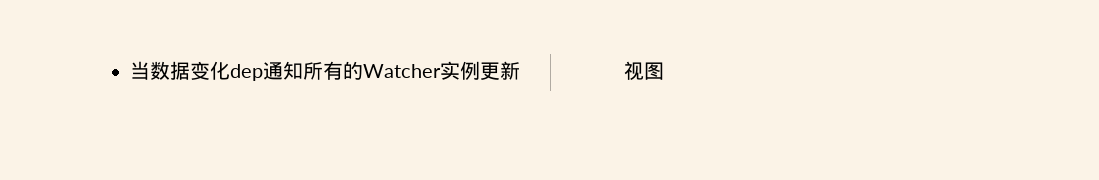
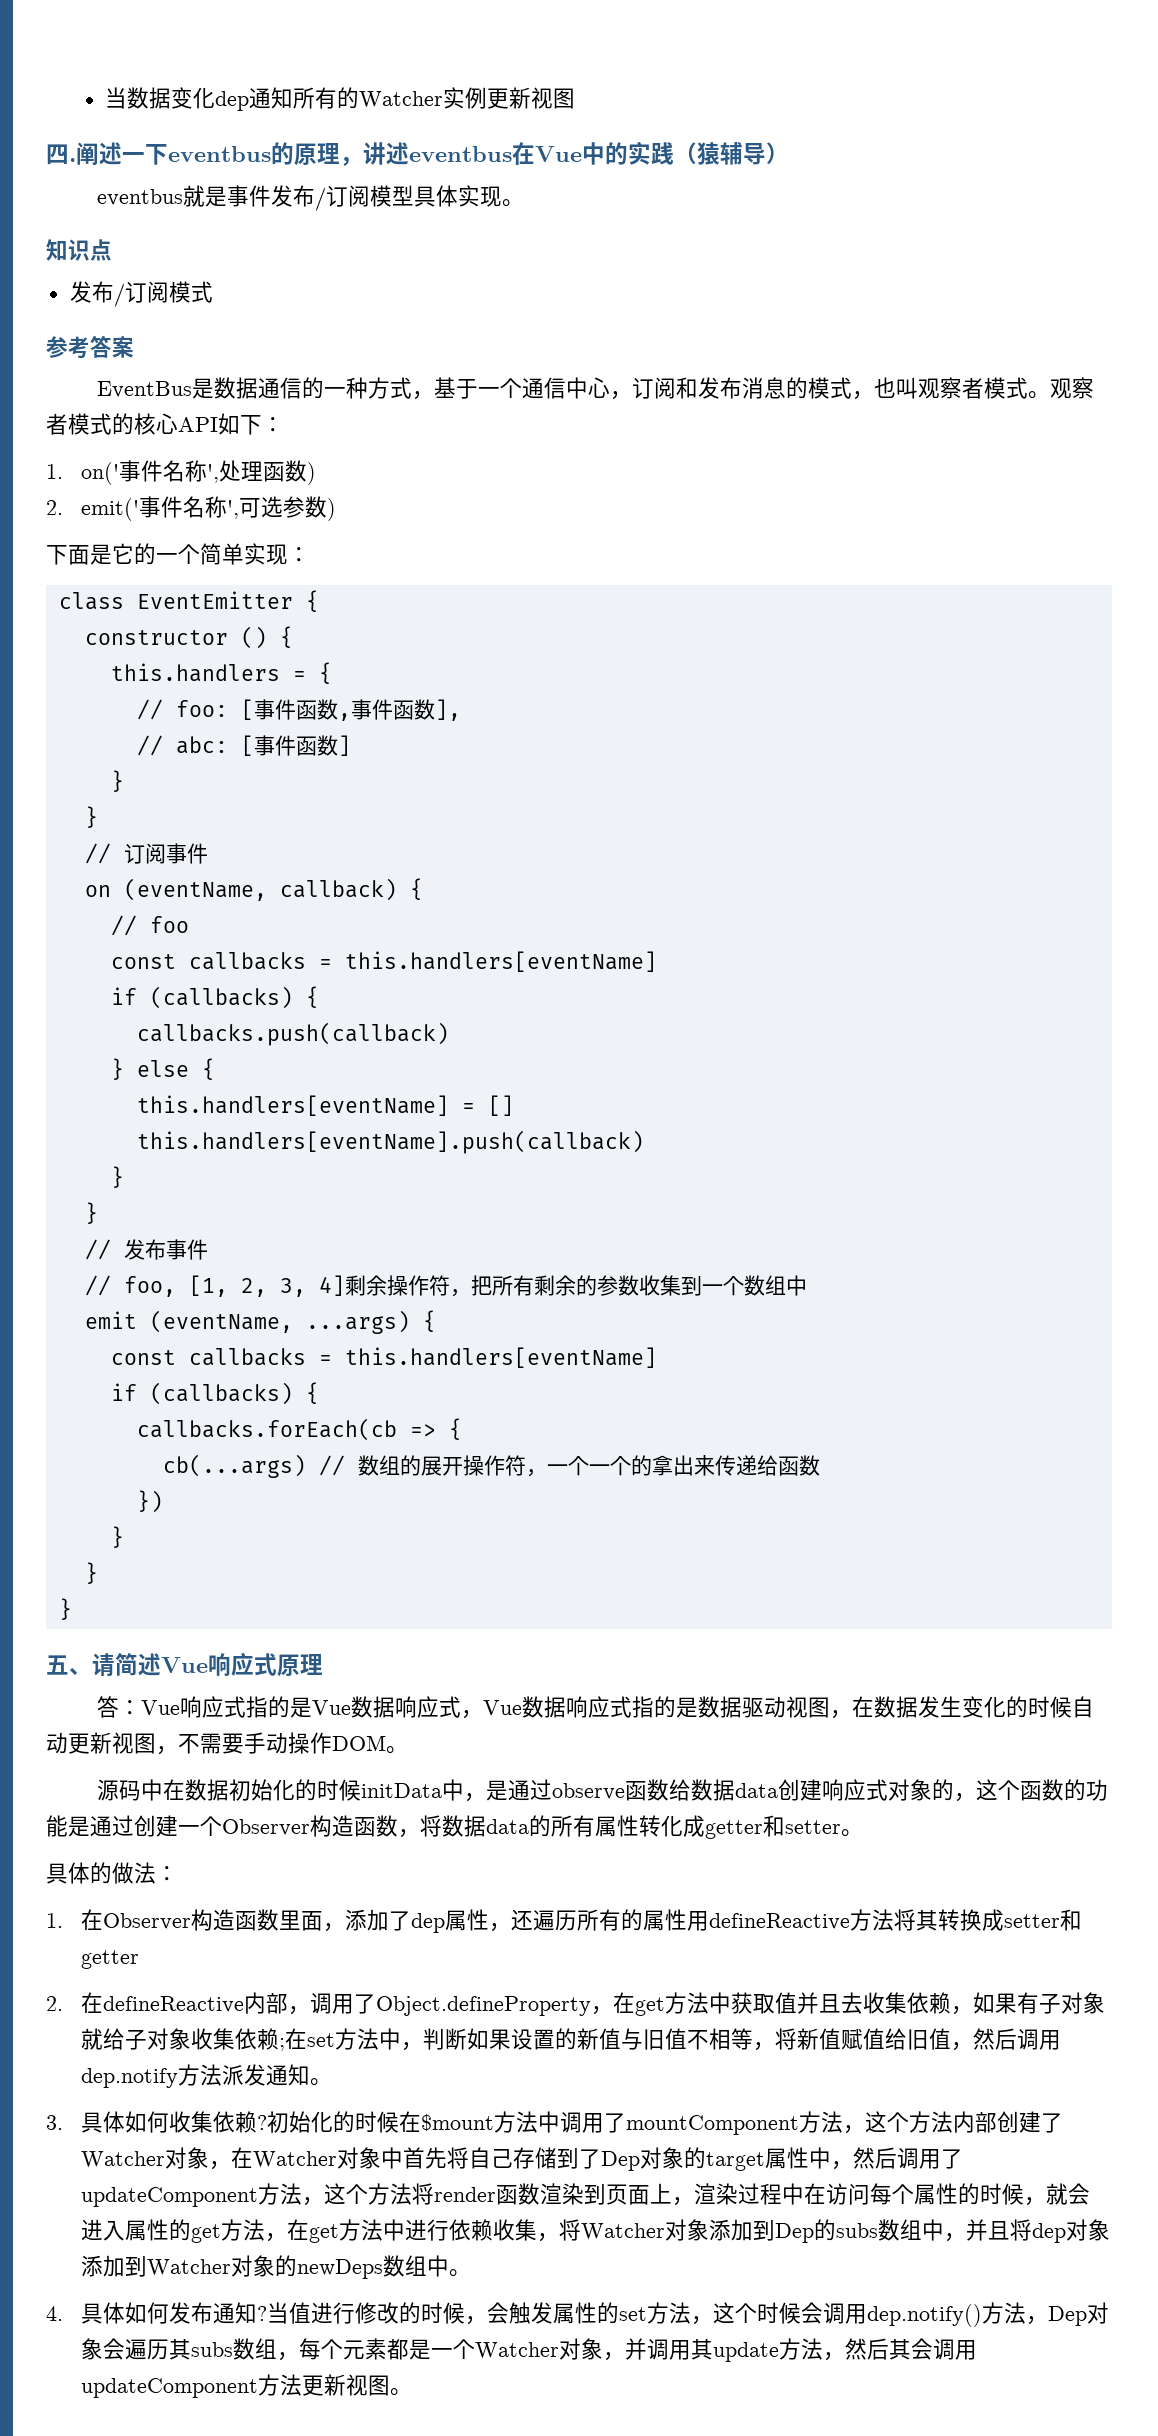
+ 四.阐述一下eventbus的原理，讲述eventbus在Vue中的实践（猿辅导）
+ eventbus就是事件发布/订阅模型具体实现。
+ 知识点
+ 发布/订阅模式
+ 参考答案
+ EventBus是数据通信的一种方式，基于一个通信中心，订阅和发布消息的模式，也叫观察者模式。观察者模式的核心API如下：
+ 1. on('事件名称',处理函数)
+ 2. emit('事件名称',可选参数)
+ 下面是它的一个简单实现：
+ class EventEmitter {
+ constructor () {
+ this.handlers = {
+ // foo: [事件函数,事件函数],
+ // abc: [事件函数]
+ }
+ }
+ // 订阅事件
+ on (eventName, callback) {
+ // foo
+ const callbacks = this.handlers[eventName]
+ if (callbacks) {
+ callbacks.push(callback)
+ } else {
+ this.handlers[eventName] = []
+ this.handlers[eventName].push(callback)
+ }
+ }
+ // 发布事件
+ // foo, [1, 2, 3, 4]剩余操作符，把所有剩余的参数收集到一个数组中
+ emit (eventName, ...args) {
+ const callbacks = this.handlers[eventName]
+ if (callbacks) {
+ callbacks.forEach(cb => {
+ cb(...args) // 数组的展开操作符，一个一个的拿出来传递给函数
+ })
+ }
+ }
+ }
+ 五、请简述Vue响应式原理
+ 答：Vue响应式指的是Vue数据响应式，Vue数据响应式指的是数据驱动视图，在数据发生变化的时候自动更新视图，不需要手动操作DOM。
+ 源码中在数据初始化的时候initData中，是通过observe函数给数据data创建响应式对象的，这个函数的功能是通过创建一个Observer构造函数，将数据data的所有属性转化成getter和setter。
+ 具体的做法：
+ 1.在Observer构造函数里面，添加了dep属性，还遍历所有的属性用defineReactive方法将其转换成setter和getter
+ 2.在defineReactive内部，调用了Object.defineProperty，在get方法中获取值并且去收集依赖，如果有子对象就给子对象收集依赖;在set方法中，判断如果设置的新值与旧值不相等，将新值赋值给旧值，然后调用dep.notify方法派发通知。
+ 3.具体如何收集依赖?初始化的时候在$mount方法中调用了mountComponent方法，这个方法内部创建了Watcher对象，在Watcher对象中首先将自己存储到了Dep对象的target属性中，然后调用了updateComponent方法，这个方法将render函数渲染到页面上，渲染过程中在访问每个属性的时候，就会进入属性的get方法，在get方法中进行依赖收集，将Watcher对象添加到Dep的subs数组中，并且将dep对象添加到Watcher对象的newDeps数组中。
+ 4.具体如何发布通知?当值进行修改的时候，会触发属性的set方法，这个时候会调用dep.notify()方法，Dep对象会遍历其subs数组，每个元素都是一个Watcher对象，并调用其update方法，然后其会调用updateComponent方法更新视图。

